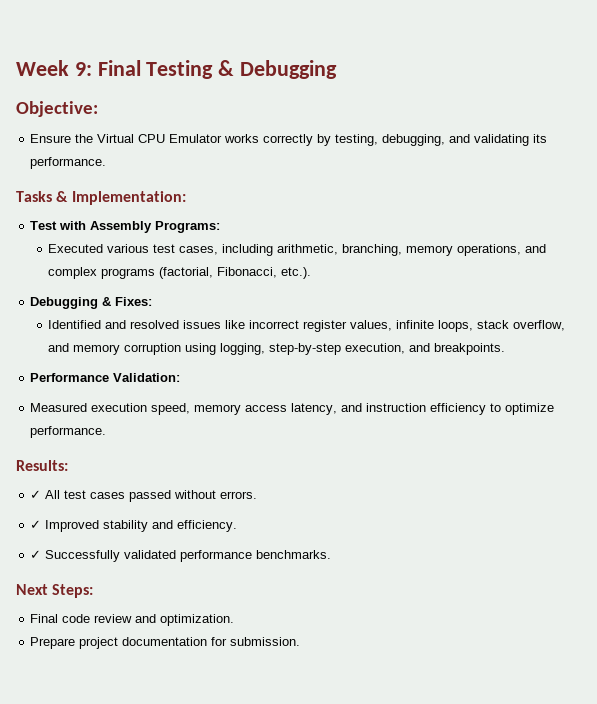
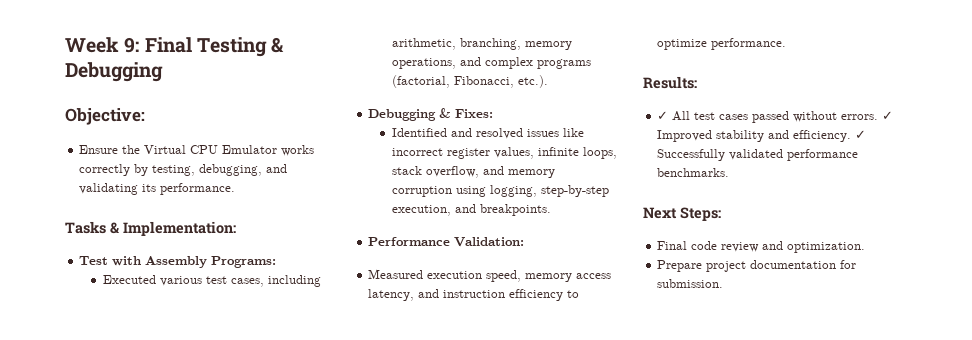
- ✓ All test cases passed without errors.
- ✓ Improved stability and efficiency.
- ✓ Successfully validated performance benchmarks.
+ ✓ All test cases passed without errors. ✓ Improved stability and efficiency. ✓ Successfully validated performance benchmarks.

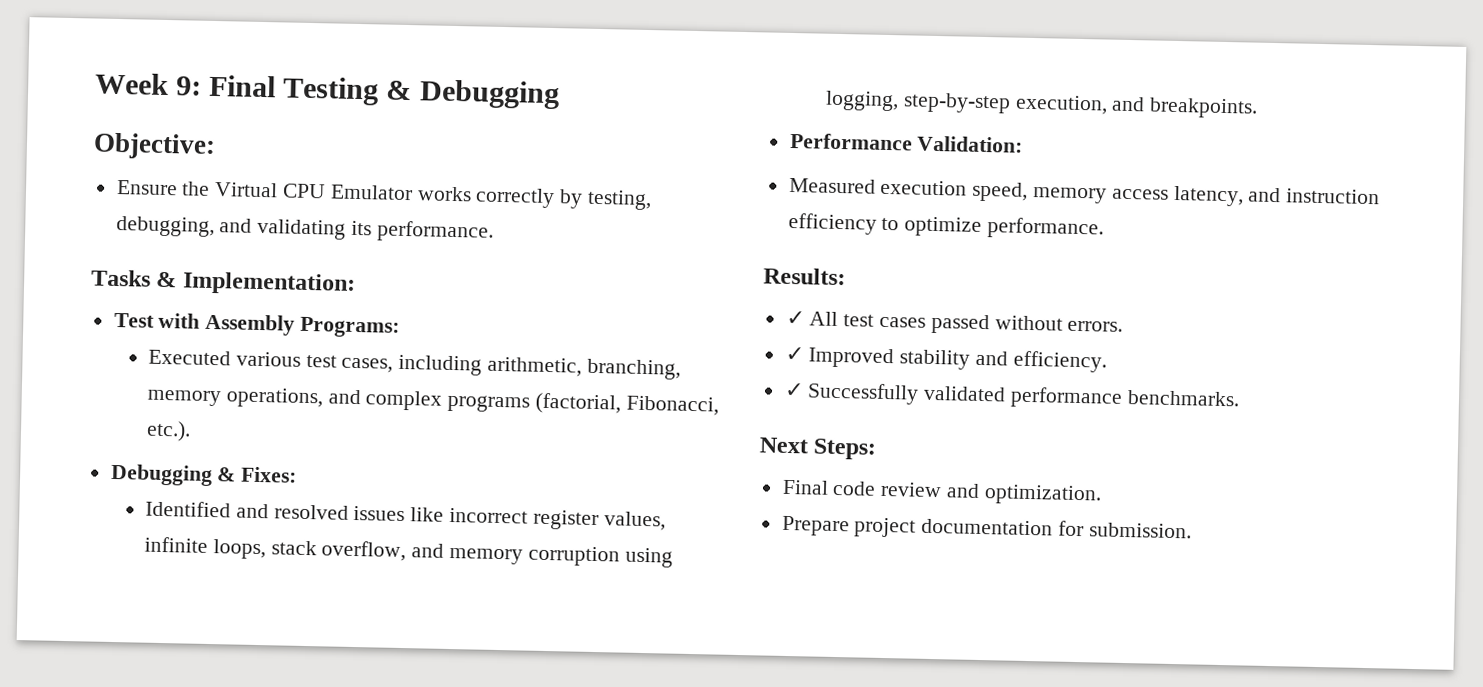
- ✓ All test cases passed without errors. ✓ Improved stability and efficiency. ✓ Successfully validated performance benchmarks.
+ ✓ All test cases passed without errors.
+ ✓ Improved stability and efficiency.
+ ✓ Successfully validated performance benchmarks.

